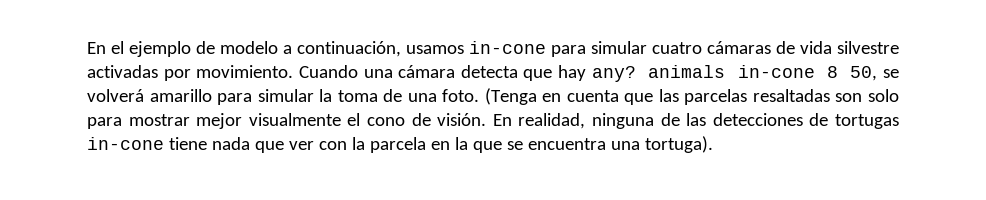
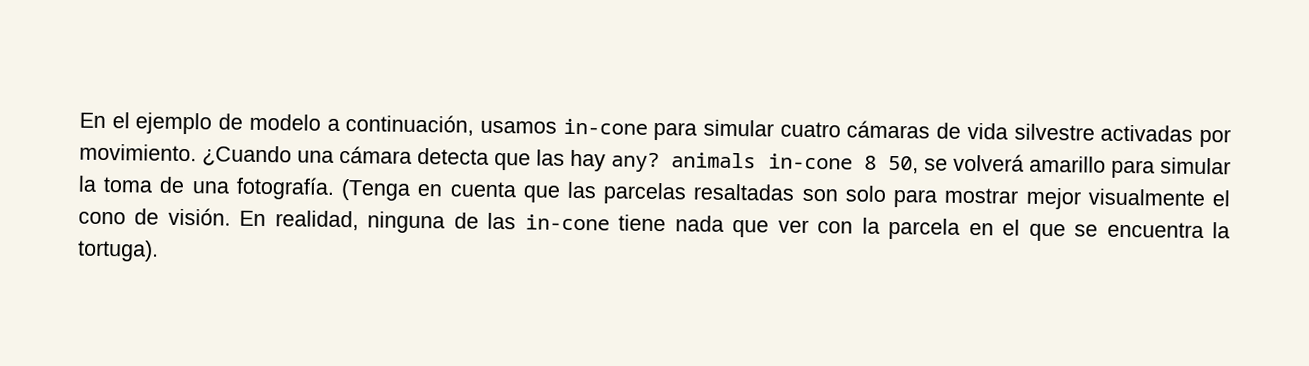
- Cuando una cámara detecta que hay any? animals in-cone 8 50, se volverá amarillo para simular la toma de una foto.
+ ¿Cuando una cámara detecta que las hay any? animals in-cone 8 50, se volverá amarillo para simular la toma de una fotografía.
- En realidad, ninguna de las detecciones de tortugas in-cone tiene nada que ver con la parcela en la que se encuentra una tortuga).
+ En realidad, ninguna de las in-cone tiene nada que ver con la parcela en el que se encuentra la tortuga).

